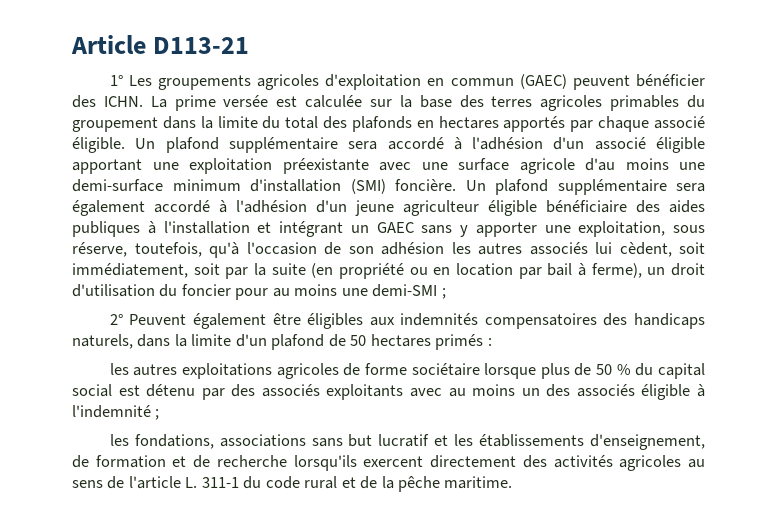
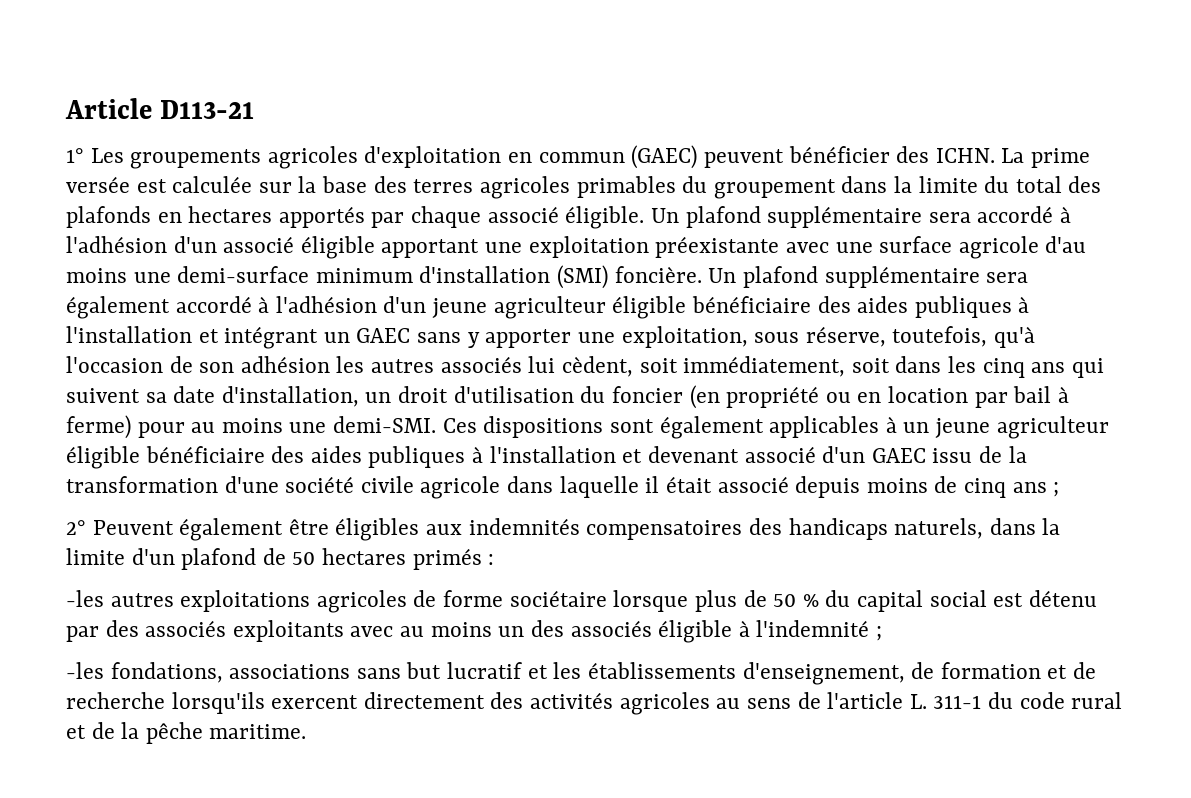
- Un plafond supplémentaire sera également accordé à l'adhésion d'un jeune agriculteur éligible bénéficiaire des aides publiques à l'installation et intégrant un GAEC sans y apporter une exploitation, sous réserve, toutefois, qu'à l'occasion de son adhésion les autres associés lui cèdent, soit immédiatement, soit par la suite (en propriété ou en location par bail à ferme), un droit d'utilisation du foncier pour au moins une demi-SMI ;
+ Un plafond supplémentaire sera également accordé à l'adhésion d'un jeune agriculteur éligible bénéficiaire des aides publiques à l'installation et intégrant un GAEC sans y apporter une exploitation, sous réserve, toutefois, qu'à l'occasion de son adhésion les autres associés lui cèdent, soit immédiatement, soit dans les cinq ans qui suivent sa date d'installation, un droit d'utilisation du foncier (en propriété ou en location par bail à ferme) pour au moins une demi-SMI. Ces dispositions sont également applicables à un jeune agriculteur éligible bénéficiaire des aides publiques à l'installation et devenant associé d'un GAEC issu de la transformation d'une société civile agricole dans laquelle il était associé depuis moins de cinq ans ;
- les autres exploitations agricoles de forme sociétaire lorsque plus de 50 % du capital social est détenu par des associés exploitants avec au moins un des associés éligible à l'indemnité ;
+ -les autres exploitations agricoles de forme sociétaire lorsque plus de 50 % du capital social est détenu par des associés exploitants avec au moins un des associés éligible à l'indemnité ;
- les fondations, associations sans but lucratif et les établissements d'enseignement, de formation et de recherche lorsqu'ils exercent directement des activités agricoles au sens de l'article L. 311-1 du code rural et de la pêche maritime.
+ -les fondations, associations sans but lucratif et les établissements d'enseignement, de formation et de recherche lorsqu'ils exercent directement des activités agricoles au sens de l'article L. 311-1 du code rural et de la pêche maritime.

